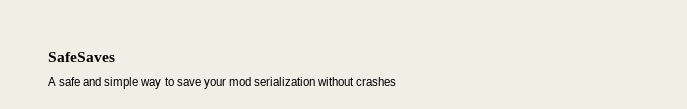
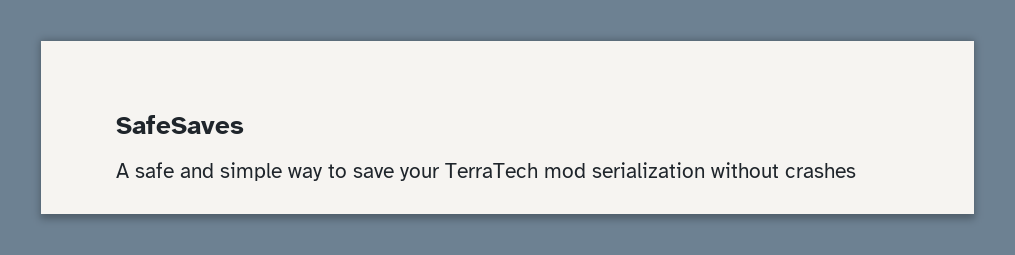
- A safe and simple way to save your mod serialization without crashes
+ A safe and simple way to save your TerraTech mod serialization without crashes

